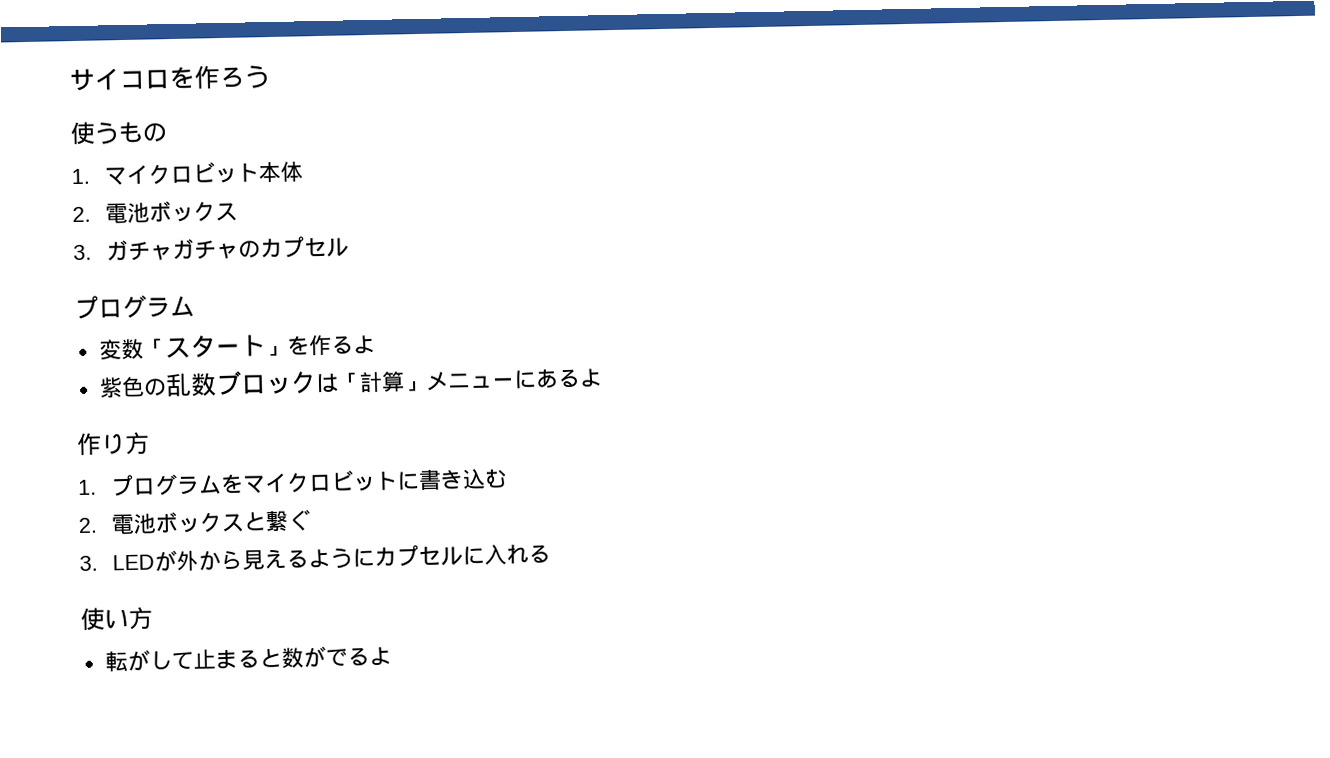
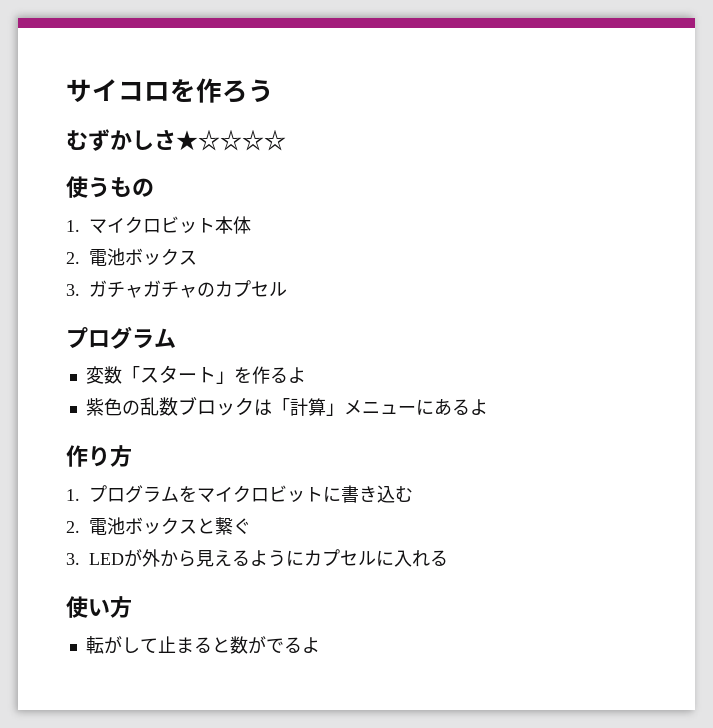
+ むずかしさ★☆☆☆☆

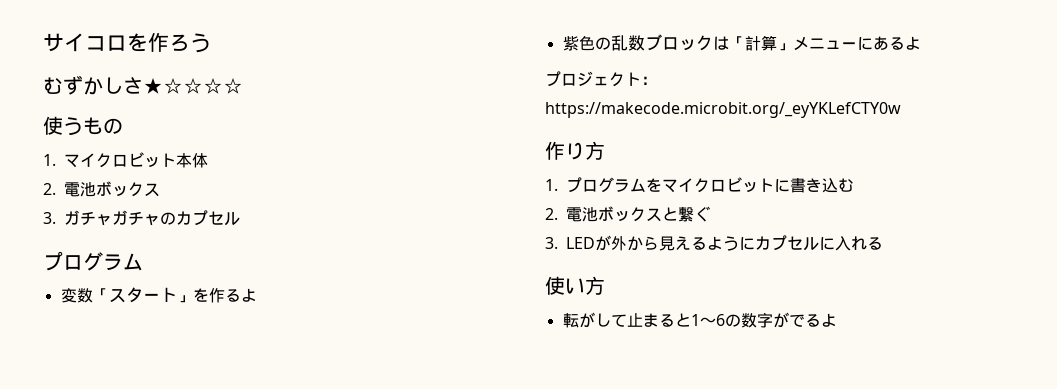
+ プロジェクト：https://makecode.microbit.org/_eyYKLefCTY0w
- 転がして止まると数がでるよ
+ 転がして止まると1〜6の数字がでるよ

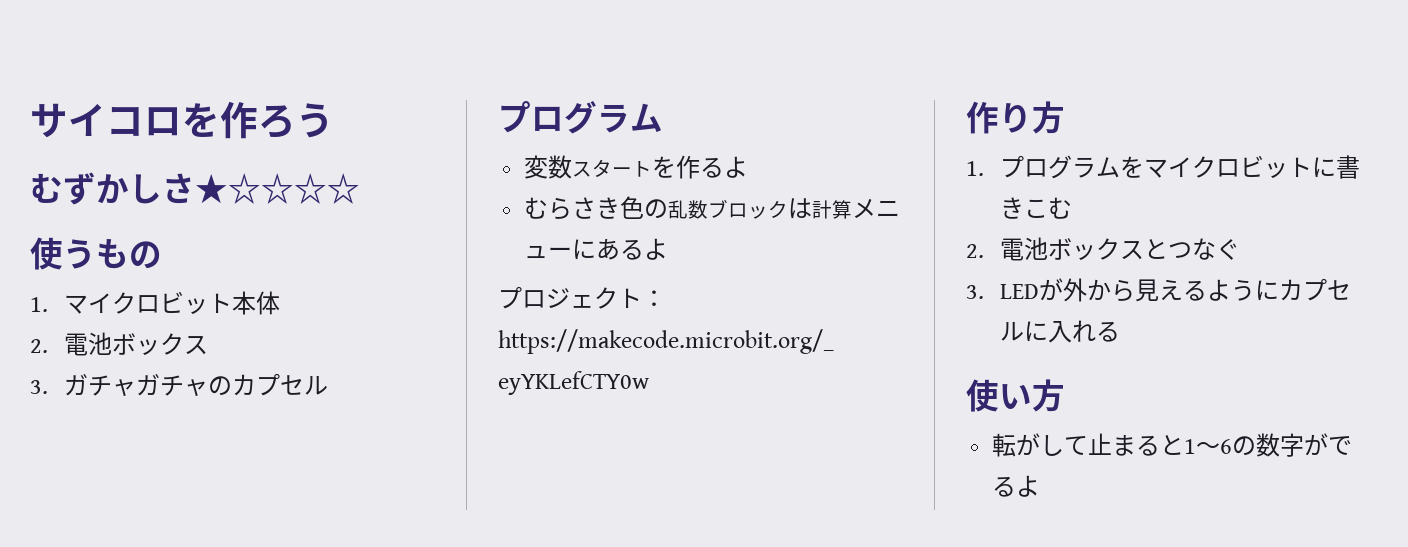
- 変数「スタート」を作るよ
+ 変数スタートを作るよ
- 紫色の乱数ブロックは「計算」メニューにあるよ
+ むらさき色の乱数ブロックは計算メニューにあるよ
- 1.プログラムをマイクロビットに書き込む
+ 1.プログラムをマイクロビットに書きこむ
- 2.電池ボックスと繋ぐ
+ 2.電池ボックスとつなぐ

